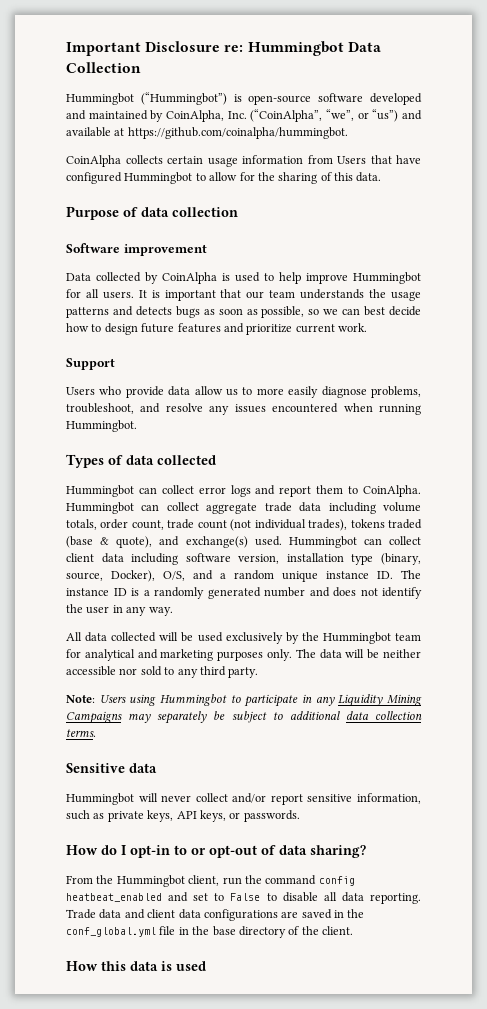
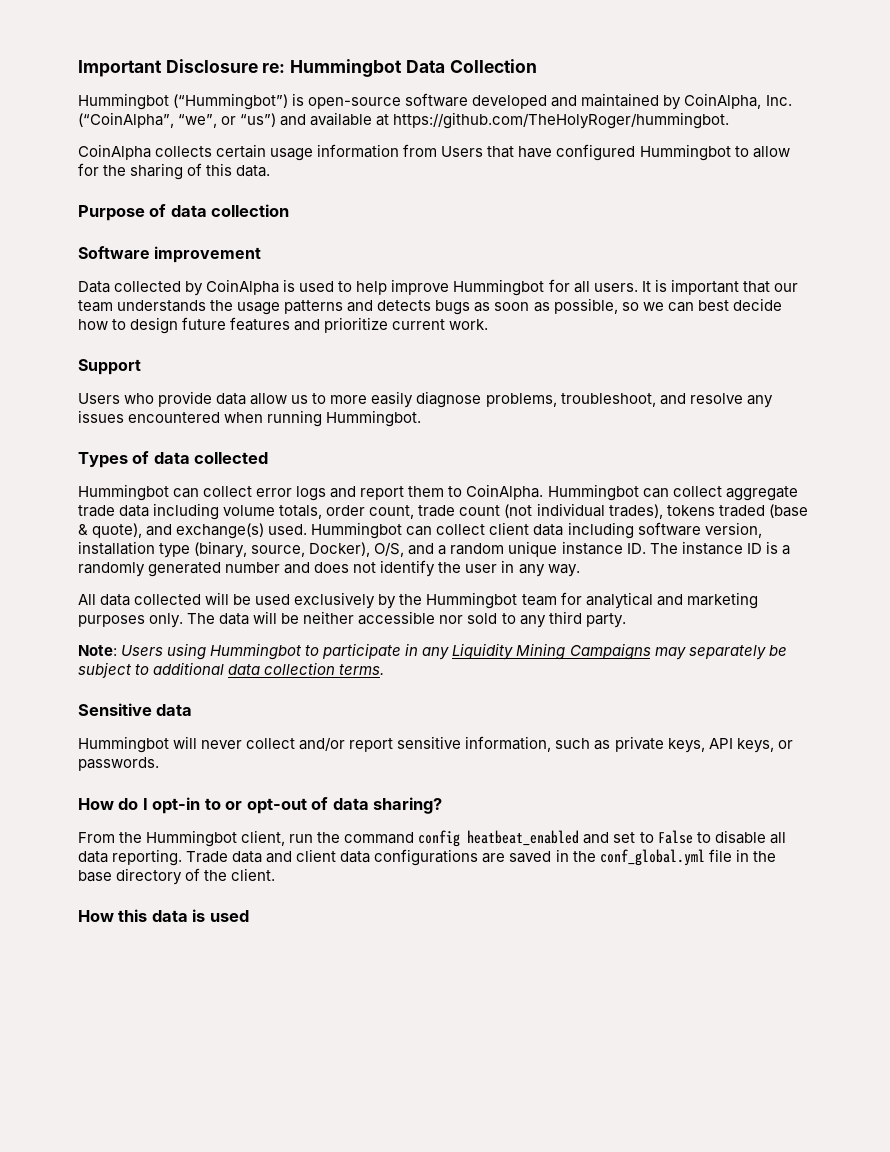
- Hummingbot (“Hummingbot”) is open-source software developed and maintained by CoinAlpha, Inc. (“CoinAlpha”, “we”, or “us”) and available at https://github.com/coinalpha/hummingbot.
+ Hummingbot (“Hummingbot”) is open-source software developed and maintained by CoinAlpha, Inc. (“CoinAlpha”, “we”, or “us”) and available at https://github.com/TheHolyRoger/hummingbot.

